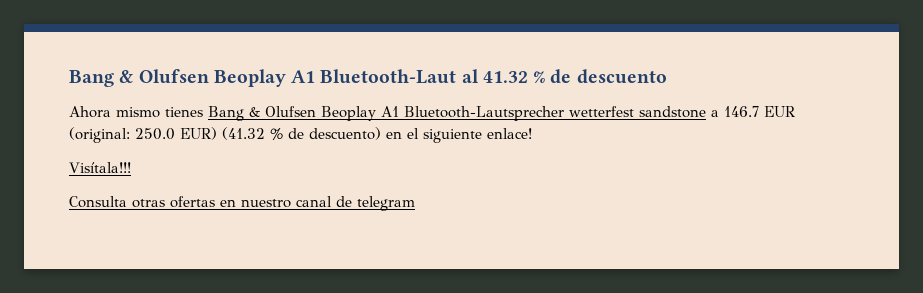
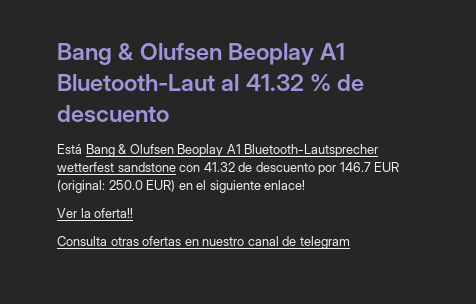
- Ahora mismo tienes Bang & Olufsen Beoplay A1 Bluetooth-Lautsprecher wetterfest sandstone a 146.7 EUR (original: 250.0 EUR) (41.32 % de descuento) en el siguiente enlace!
+ Está Bang & Olufsen Beoplay A1 Bluetooth-Lautsprecher wetterfest sandstone con 41.32 de descuento por 146.7 EUR (original: 250.0 EUR) en el siguiente enlace!
- Visítala!!!
+ Ver la oferta!!

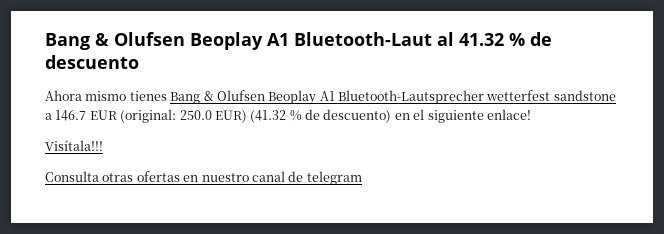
- Está Bang & Olufsen Beoplay A1 Bluetooth-Lautsprecher wetterfest sandstone con 41.32 de descuento por 146.7 EUR (original: 250.0 EUR) en el siguiente enlace!
+ Ahora mismo tienes Bang & Olufsen Beoplay A1 Bluetooth-Lautsprecher wetterfest sandstone a 146.7 EUR (original: 250.0 EUR) (41.32 % de descuento) en el siguiente enlace!
- Ver la oferta!!
+ Visítala!!!

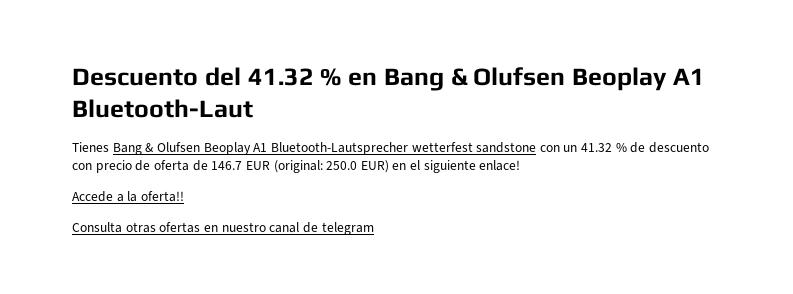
- Bang & Olufsen Beoplay A1 Bluetooth-Laut al 41.32 % de descuento
- Ahora mismo tienes Bang & Olufsen Beoplay A1 Bluetooth-Lautsprecher wetterfest sandstone a 146.7 EUR (original: 250.0 EUR) (41.32 % de descuento) en el siguiente enlace!
+ Descuento del 41.32 % en Bang & Olufsen Beoplay A1 Bluetooth-Laut
+ Tienes Bang & Olufsen Beoplay A1 Bluetooth-Lautsprecher wetterfest sandstone con un 41.32 % de descuento con precio de oferta de 146.7 EUR (original: 250.0 EUR) en el siguiente enlace!
- Visítala!!!
+ Accede a la oferta!!

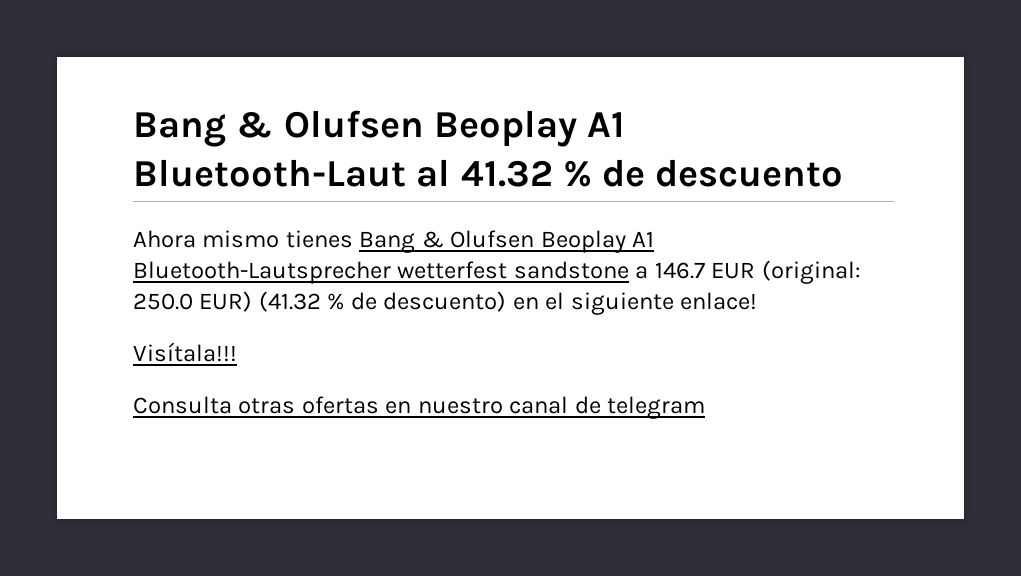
- Descuento del 41.32 % en Bang & Olufsen Beoplay A1 Bluetooth-Laut
- Tienes Bang & Olufsen Beoplay A1 Bluetooth-Lautsprecher wetterfest sandstone con un 41.32 % de descuento con precio de oferta de 146.7 EUR (original: 250.0 EUR) en el siguiente enlace!
+ Bang & Olufsen Beoplay A1 Bluetooth-Laut al 41.32 % de descuento
+ Ahora mismo tienes Bang & Olufsen Beoplay A1 Bluetooth-Lautsprecher wetterfest sandstone a 146.7 EUR (original: 250.0 EUR) (41.32 % de descuento) en el siguiente enlace!
- Accede a la oferta!!
+ Visítala!!!

